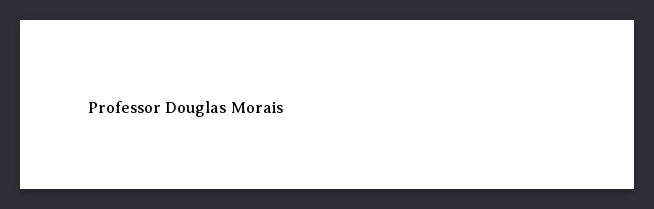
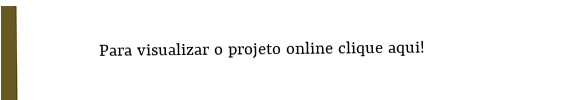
- Professor Douglas Morais
+ Para visualizar o projeto online clique aqui!

